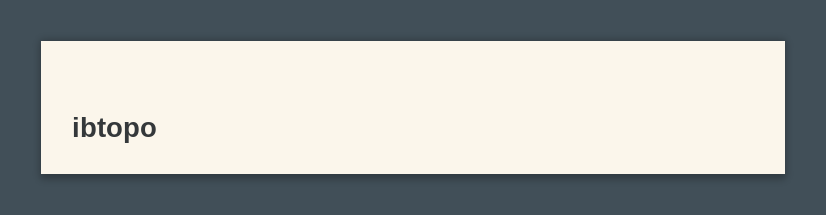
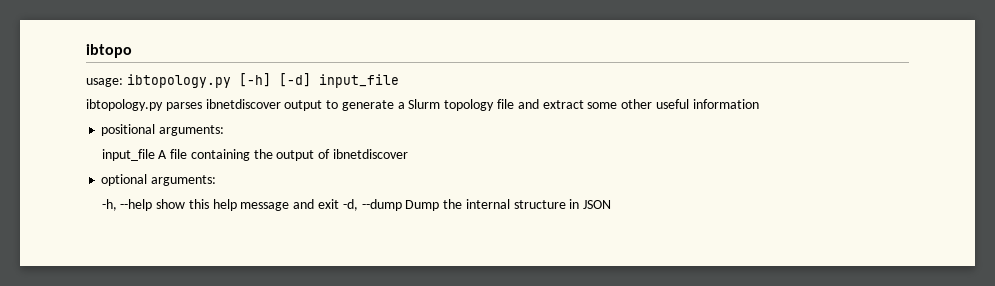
+ usage: ibtopology.py [-h] [-d] input_file
+ ibtopology.py parses ibnetdiscover output to generate a Slurm topology file and extract some other useful information
+ positional arguments:
+ input_file A file containing the output of ibnetdiscover
+ optional arguments:
+ -h, --help show this help message and exit -d, --dump Dump the internal structure in JSON

